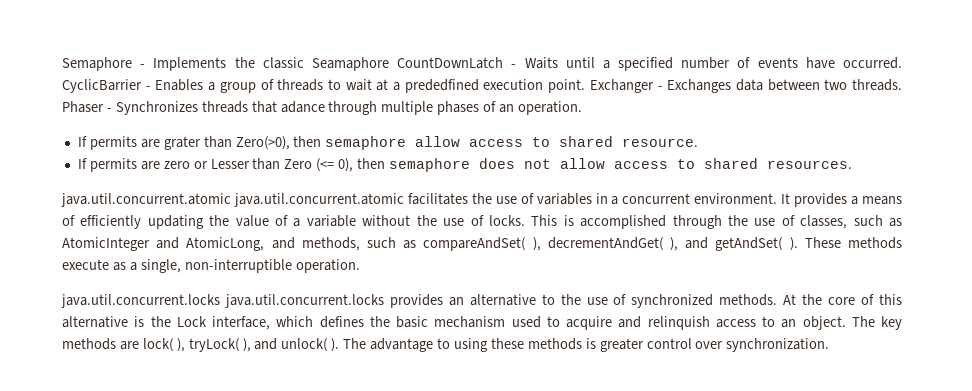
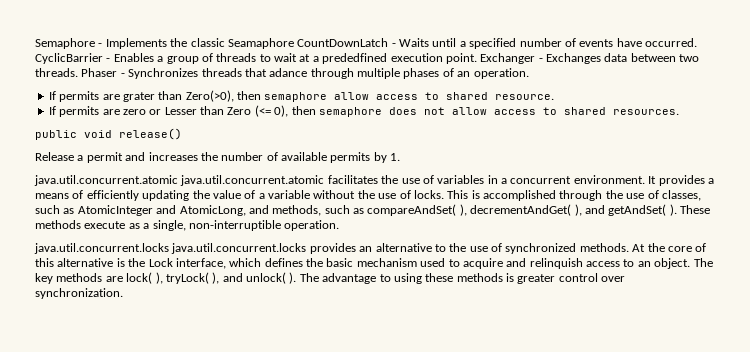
+ public void release()
+ Release a permit and increases the number of available permits by 1.

